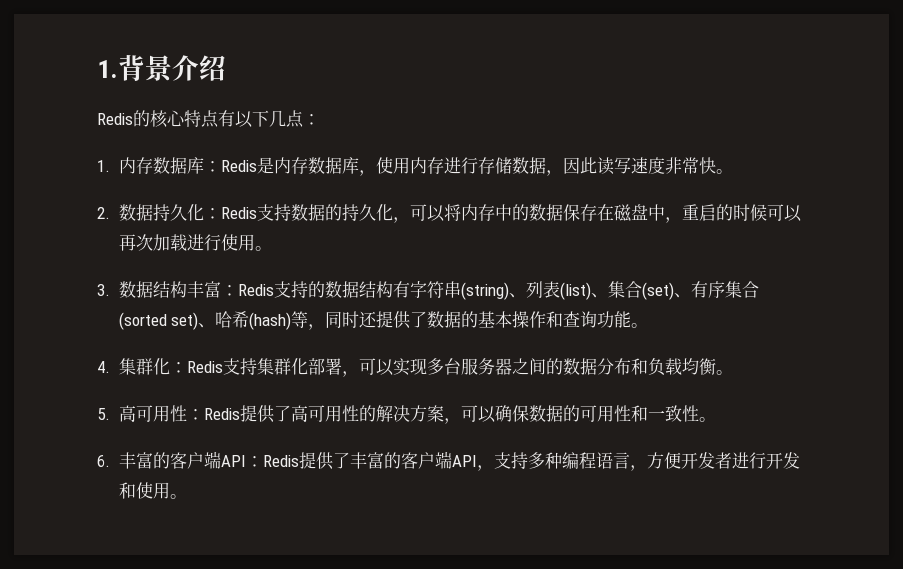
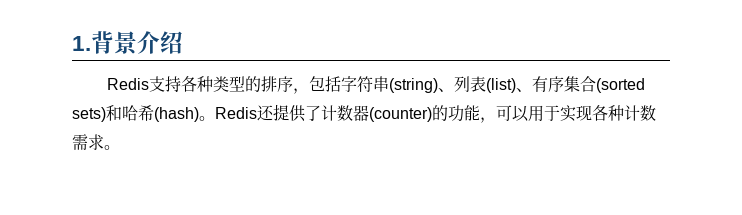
- Redis的核心特点有以下几点：
- 1.内存数据库：Redis是内存数据库，使用内存进行存储数据，因此读写速度非常快。
- 2.数据持久化：Redis支持数据的持久化，可以将内存中的数据保存在磁盘中，重启的时候可以再次加载进行使用。
- 3.数据结构丰富：Redis支持的数据结构有字符串(string)、列表(list)、集合(set)、有序集合(sorted set)、哈希(hash)等，同时还提供了数据的基本操作和查询功能。
- 4.集群化：Redis支持集群化部署，可以实现多台服务器之间的数据分布和负载均衡。
- 5.高可用性：Redis提供了高可用性的解决方案，可以确保数据的可用性和一致性。
- 6.丰富的客户端API：Redis提供了丰富的客户端API，支持多种编程语言，方便开发者进行开发和使用。
+ Redis支持各种类型的排序，包括字符串(string)、列表(list)、有序集合(sorted sets)和哈希(hash)。Redis还提供了计数器(counter)的功能，可以用于实现各种计数需求。

